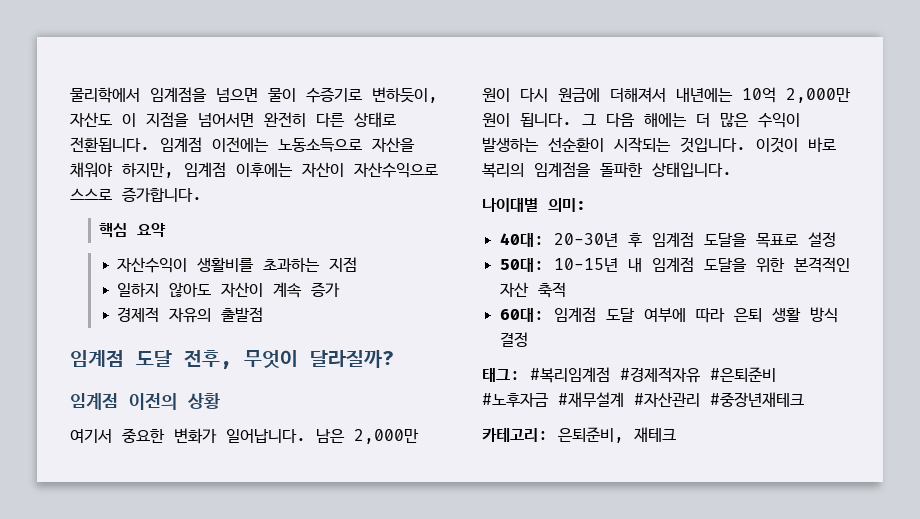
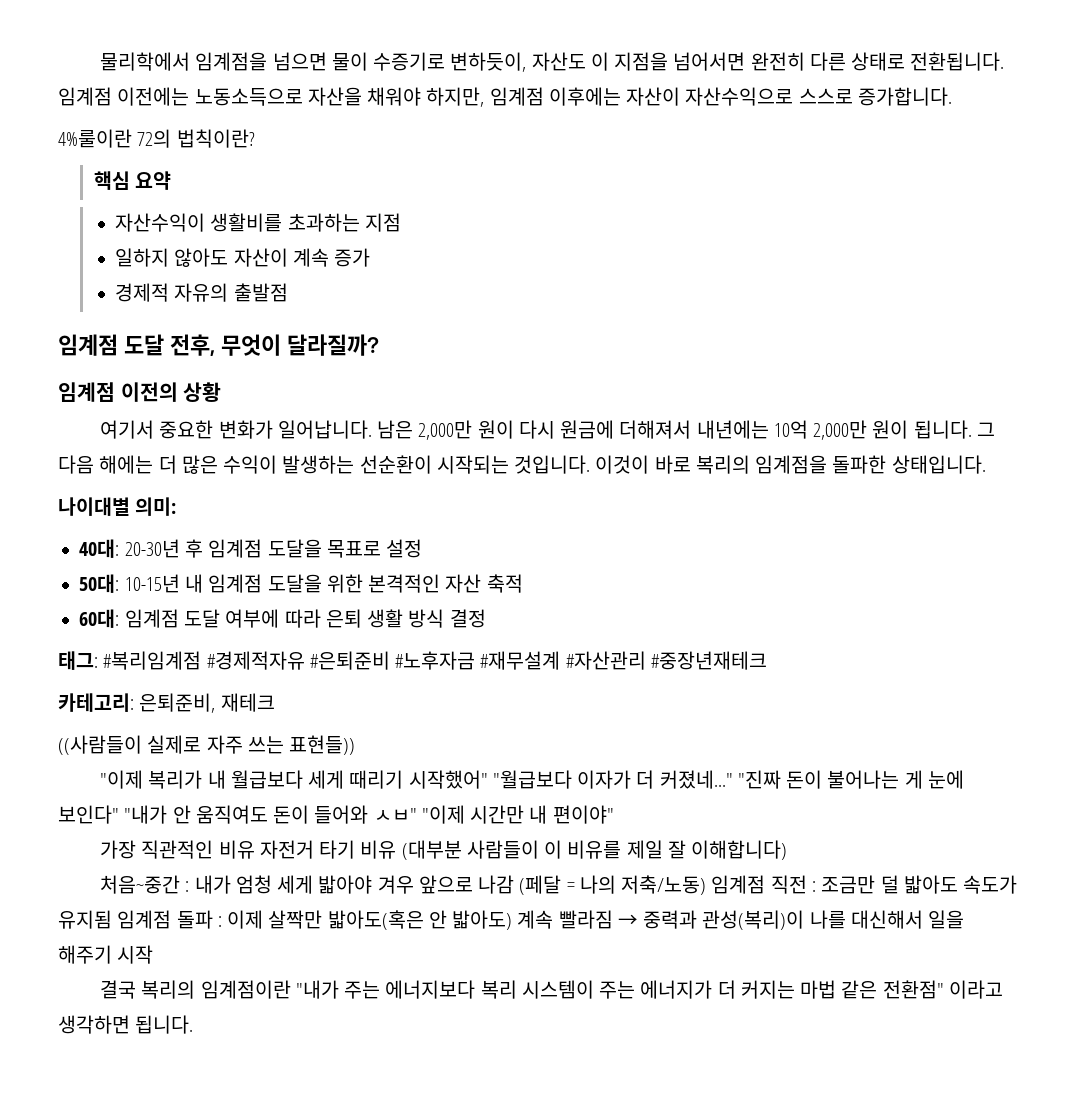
+ 4%룰이란 72의 법칙이란?
+ ((사람들이 실제로 자주 쓰는 표현들))
+ "이제 복리가 내 월급보다 세게 때리기 시작했어" "월급보다 이자가 더 커졌네..." "진짜 돈이 불어나는 게 눈에 보인다" "내가 안 움직여도 돈이 들어와 ㅅㅂ" "이제 시간만 내 편이야"
+ 가장 직관적인 비유 자전거 타기 비유 (대부분 사람들이 이 비유를 제일 잘 이해합니다)
+ 처음~중간 : 내가 엄청 세게 밟아야 겨우 앞으로 나감 (페달 = 나의 저축/노동) 임계점 직전 : 조금만 덜 밟아도 속도가 유지됨 임계점 돌파 : 이제 살짝만 밟아도(혹은 안 밟아도) 계속 빨라짐 → 중력과 관성(복리)이 나를 대신해서 일을 해주기 시작
+ 결국 복리의 임계점이란 "내가 주는 에너지보다 복리 시스템이 주는 에너지가 더 커지는 마법 같은 전환점" 이라고 생각하면 됩니다.

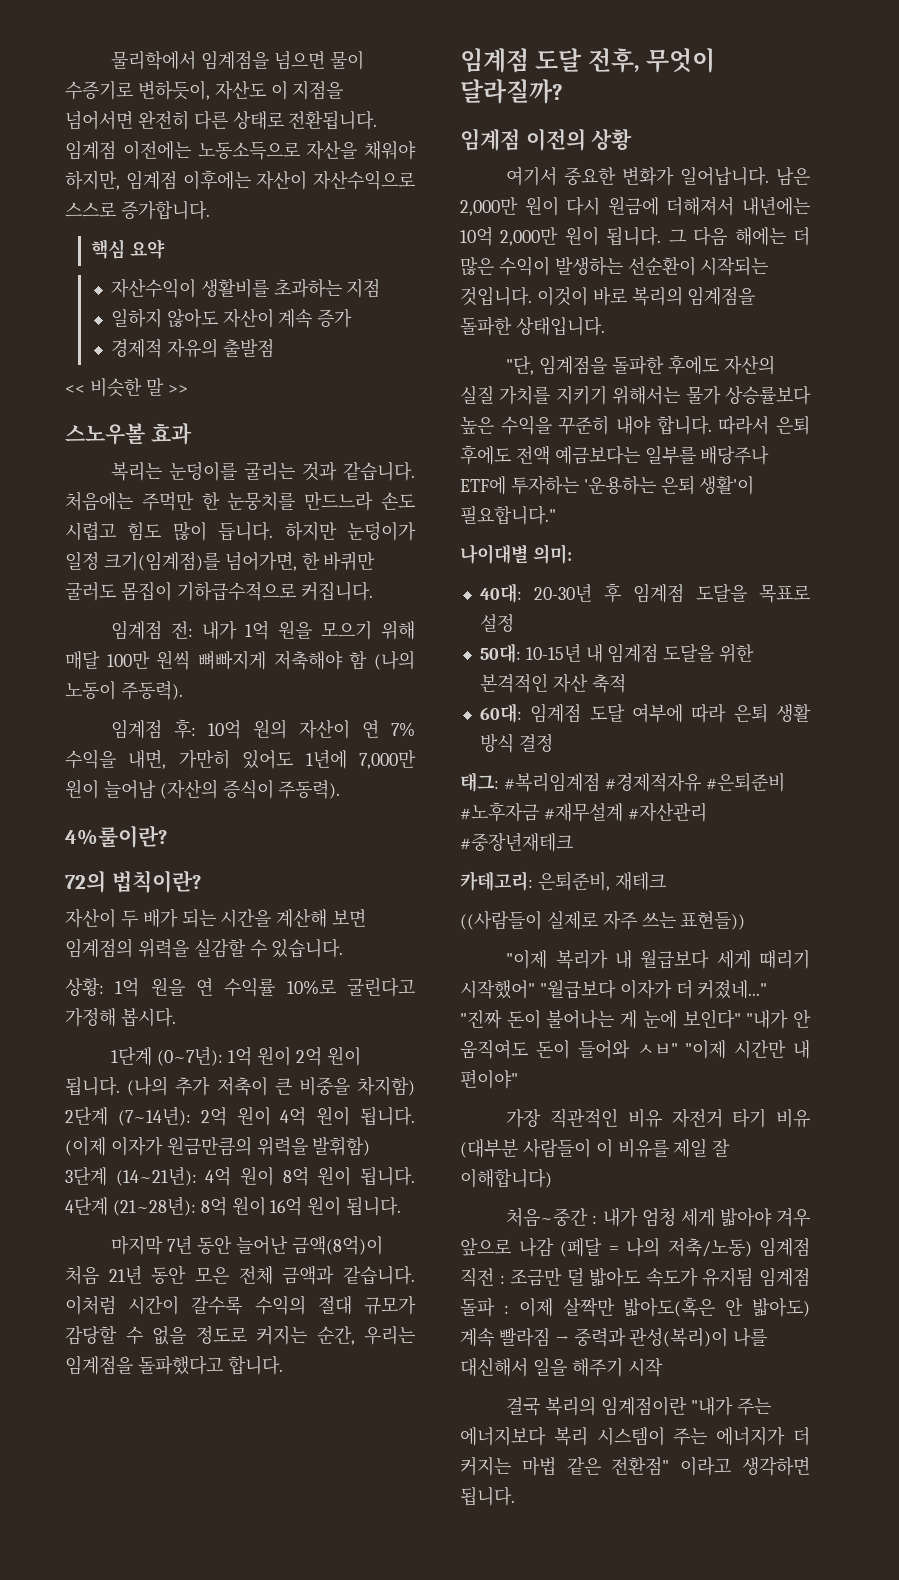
- 4%룰이란 72의 법칙이란?
+ << 비슷한 말 >>
+ 스노우볼 효과
+ 복리는 눈덩이를 굴리는 것과 같습니다. 처음에는 주먹만 한 눈뭉치를 만드느라 손도 시렵고 힘도 많이 듭니다. 하지만 눈덩이가 일정 크기(임계점)를 넘어가면, 한 바퀴만 굴러도 몸집이 기하급수적으로 커집니다.
+ 임계점 전: 내가 1억 원을 모으기 위해 매달 100만 원씩 뼈빠지게 저축해야 함 (나의 노동이 주동력).
+ 임계점 후: 10억 원의 자산이 연 7% 수익을 내면, 가만히 있어도 1년에 7,000만 원이 늘어남 (자산의 증식이 주동력).
+ 4%룰이란?
+ 72의 법칙이란?
+ 자산이 두 배가 되는 시간을 계산해 보면 임계점의 위력을 실감할 수 있습니다.
+ 상황: 1억 원을 연 수익률 10%로 굴린다고 가정해 봅시다.
+ 1단계 (0~7년): 1억 원이 2억 원이 됩니다. (나의 추가 저축이 큰 비중을 차지함) 2단계 (7~14년): 2억 원이 4억 원이 됩니다. (이제 이자가 원금만큼의 위력을 발휘함) 3단계 (14~21년): 4억 원이 8억 원이 됩니다. 4단계 (21~28년): 8억 원이 16억 원이 됩니다.
+ 마지막 7년 동안 늘어난 금액(8억)이 처음 21년 동안 모은 전체 금액과 같습니다. 이처럼 시간이 갈수록 수익의 절대 규모가 감당할 수 없을 정도로 커지는 순간, 우리는 임계점을 돌파했다고 합니다.
+ "단, 임계점을 돌파한 후에도 자산의 실질 가치를 지키기 위해서는 물가 상승률보다 높은 수익을 꾸준히 내야 합니다. 따라서 은퇴 후에도 전액 예금보다는 일부를 배당주나 ETF에 투자하는 '운용하는 은퇴 생활'이 필요합니다."

